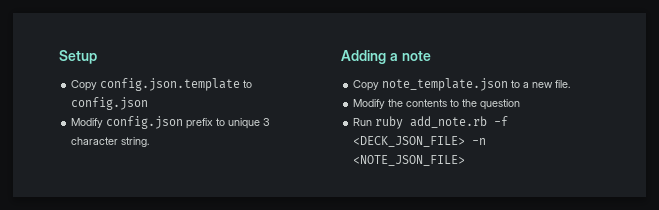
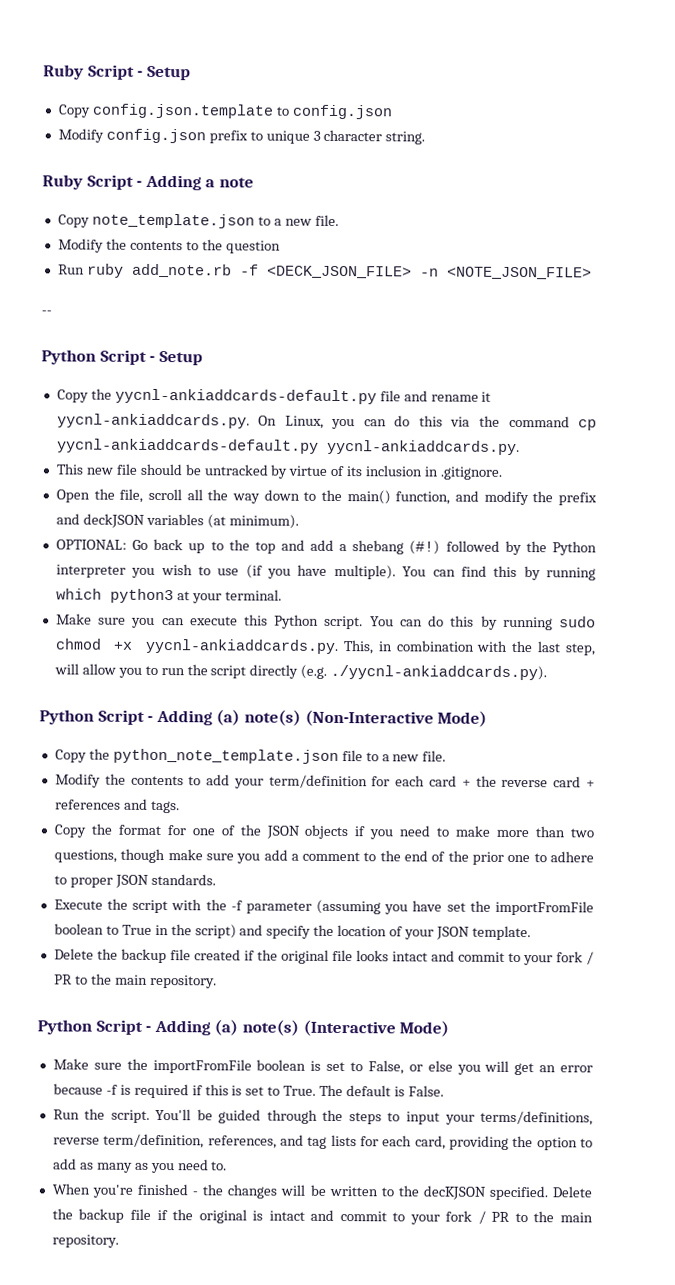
- Setup
+ Ruby Script - Setup
- Adding a note
+ Ruby Script - Adding a note
+ --
+ Python Script - Setup
+ Copy the yycnl-ankiaddcards-default.py file and rename it yycnl-ankiaddcards.py. On Linux, you can do this via the command cp yycnl-ankiaddcards-default.py yycnl-ankiaddcards.py.
+ This new file should be untracked by virtue of its inclusion in .gitignore.
+ Open the file, scroll all the way down to the main() function, and modify the prefix and deckJSON variables (at minimum).
+ OPTIONAL: Go back up to the top and add a shebang (#!) followed by the Python interpreter you wish to use (if you have multiple). You can find this by running which python3 at your terminal.
+ Make sure you can execute this Python script. You can do this by running sudo chmod +x yycnl-ankiaddcards.py. This, in combination with the last step, will allow you to run the script directly (e.g. ./yycnl-ankiaddcards.py).
+ Python Script - Adding (a) note(s) (Non-Interactive Mode)
+ Copy the python_note_template.json file to a new file.
+ Modify the contents to add your term/definition for each card + the reverse card + references and tags.
+ Copy the format for one of the JSON objects if you need to make more than two questions, though make sure you add a comment to the end of the prior one to adhere to proper JSON standards.
+ Execute the script with the -f parameter (assuming you have set the importFromFile boolean to True in the script) and specify the location of your JSON template.
+ Delete the backup file created if the original file looks intact and commit to your fork / PR to the main repository.
+ Python Script - Adding (a) note(s) (Interactive Mode)
+ Make sure the importFromFile boolean is set to False, or else you will get an error because -f is required if this is set to True. The default is False.
+ Run the script. You'll be guided through the steps to input your terms/definitions, reverse term/definition, references, and tag lists for each card, providing the option to add as many as you need to.
+ When you're finished - the changes will be written to the decKJSON specified. Delete the backup file if the original is intact and commit to your fork / PR to the main repository.

